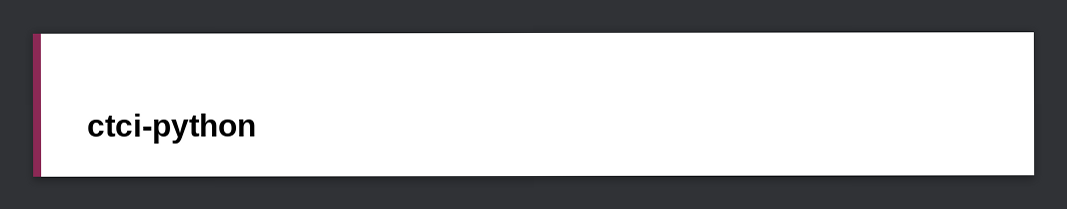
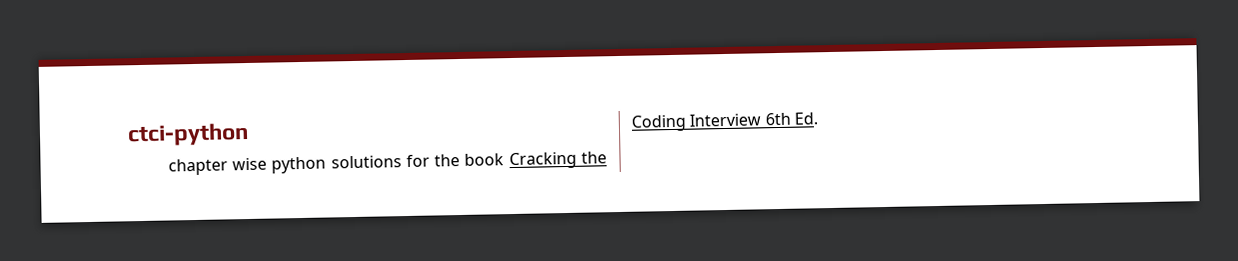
+ chapter wise python solutions for the book Cracking the Coding Interview 6th Ed.

